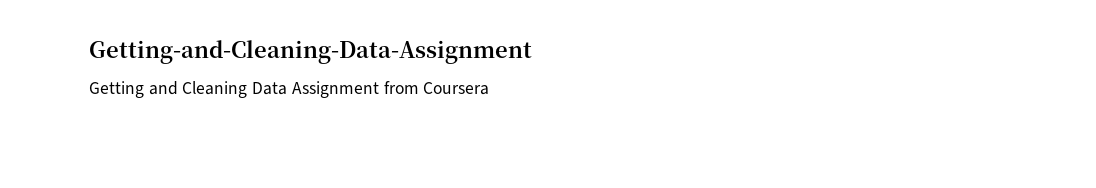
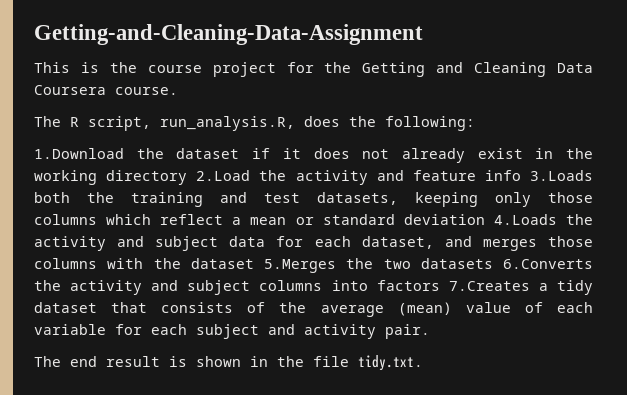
- Getting and Cleaning Data Assignment from Coursera
+ This is the course project for the Getting and Cleaning Data Coursera course.
+ The R script, run_analysis.R, does the following:
+ 1.Download the dataset if it does not already exist in the working directory 2.Load the activity and feature info 3.Loads both the training and test datasets, keeping only those columns which reflect a mean or standard deviation 4.Loads the activity and subject data for each dataset, and merges those columns with the dataset 5.Merges the two datasets 6.Converts the activity and subject columns into factors 7.Creates a tidy dataset that consists of the average (mean) value of each variable for each subject and activity pair.
+ The end result is shown in the file tidy.txt.

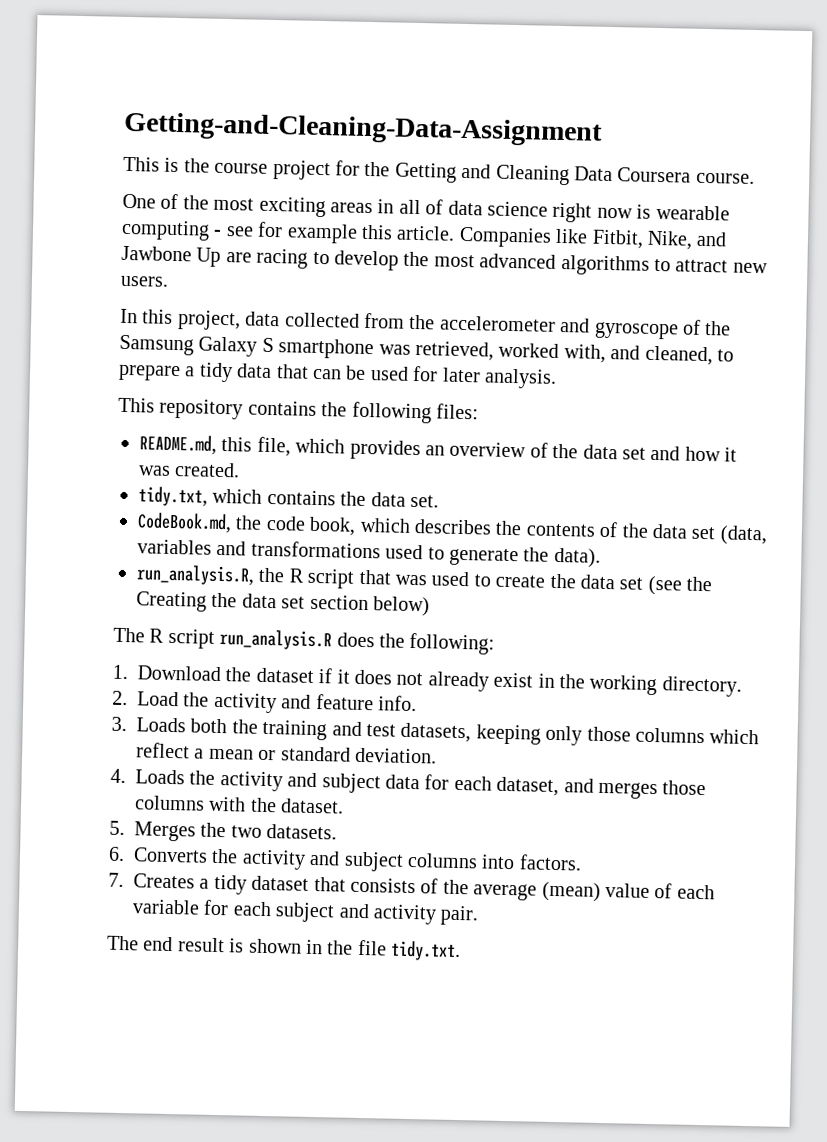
+ One of the most exciting areas in all of data science right now is wearable computing - see for example this article. Companies like Fitbit, Nike, and Jawbone Up are racing to develop the most advanced algorithms to attract new users.
+ In this project, data collected from the accelerometer and gyroscope of the Samsung Galaxy S smartphone was retrieved, worked with, and cleaned, to prepare a tidy data that can be used for later analysis.
+ This repository contains the following files:
+ README.md, this file, which provides an overview of the data set and how it was created.
+ tidy.txt, which contains the data set.
+ CodeBook.md, the code book, which describes the contents of the data set (data, variables and transformations used to generate the data).
+ run_analysis.R, the R script that was used to create the data set (see the Creating the data set section below)
- The R script, run_analysis.R, does the following:
+ The R script run_analysis.R does the following:
- 1.Download the dataset if it does not already exist in the working directory 2.Load the activity and feature info 3.Loads both the training and test datasets, keeping only those columns which reflect a mean or standard deviation 4.Loads the activity and subject data for each dataset, and merges those columns with the dataset 5.Merges the two datasets 6.Converts the activity and subject columns into factors 7.Creates a tidy dataset that consists of the average (mean) value of each variable for each subject and activity pair.
+ 1. Download the dataset if it does not already exist in the working directory.
+ 2. Load the activity and feature info.
+ 3. Loads both the training and test datasets, keeping only those columns which reflect a mean or standard deviation.
+ 4. Loads the activity and subject data for each dataset, and merges those columns with the dataset.
+ 5. Merges the two datasets.
+ 6. Converts the activity and subject columns into factors.
+ 7. Creates a tidy dataset that consists of the average (mean) value of each variable for each subject and activity pair.

